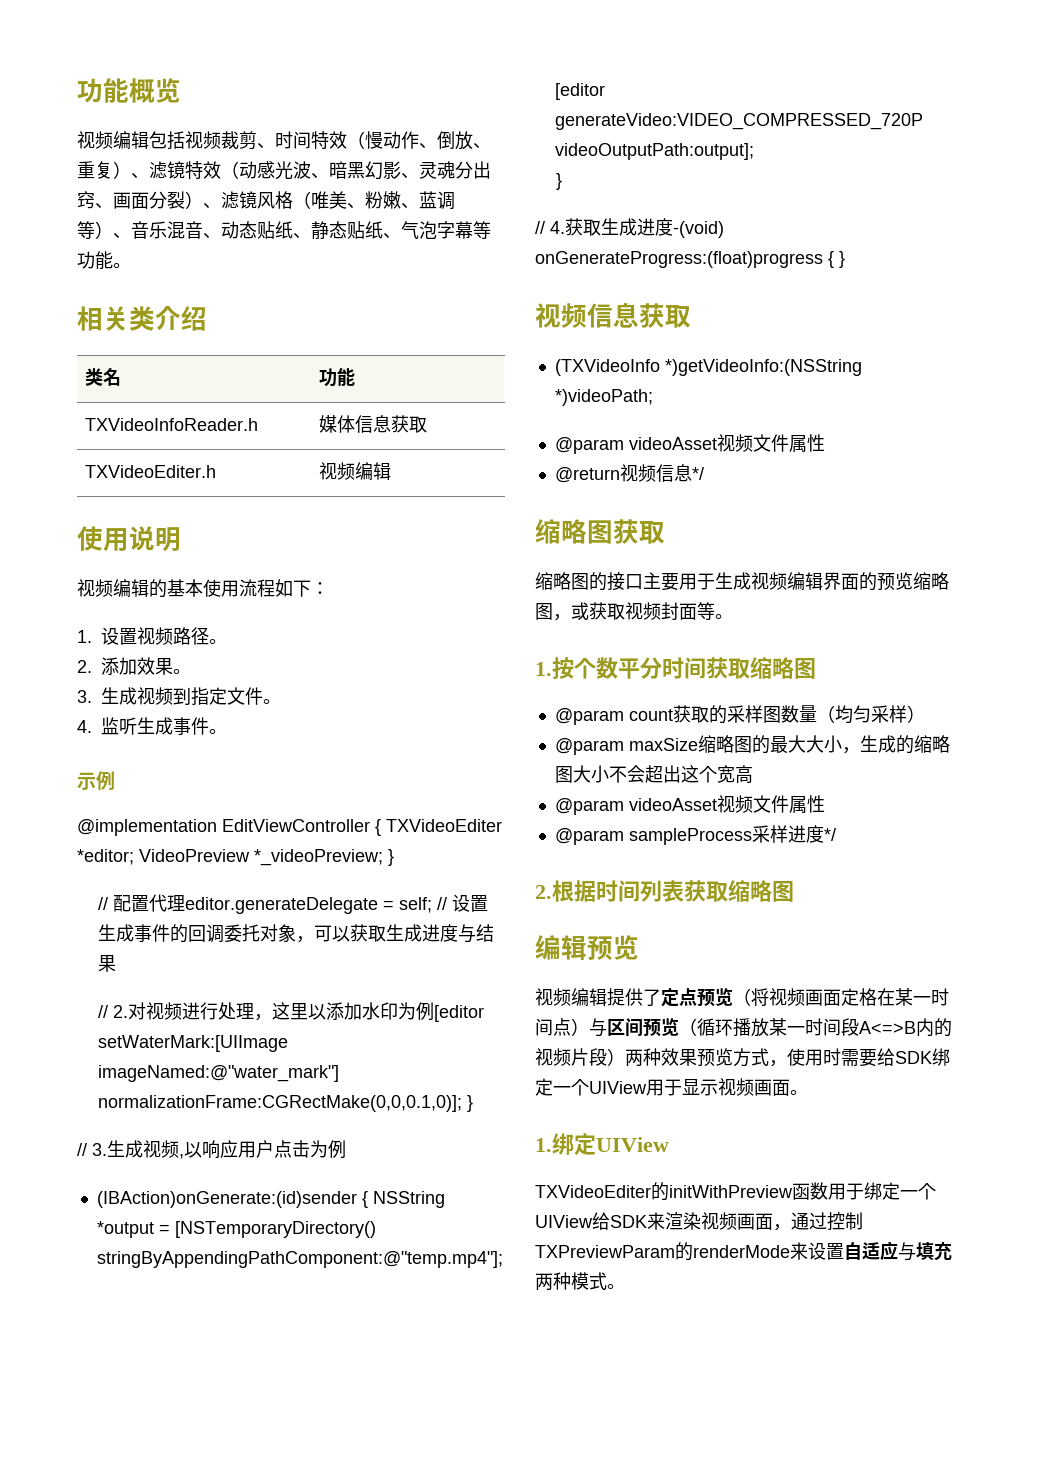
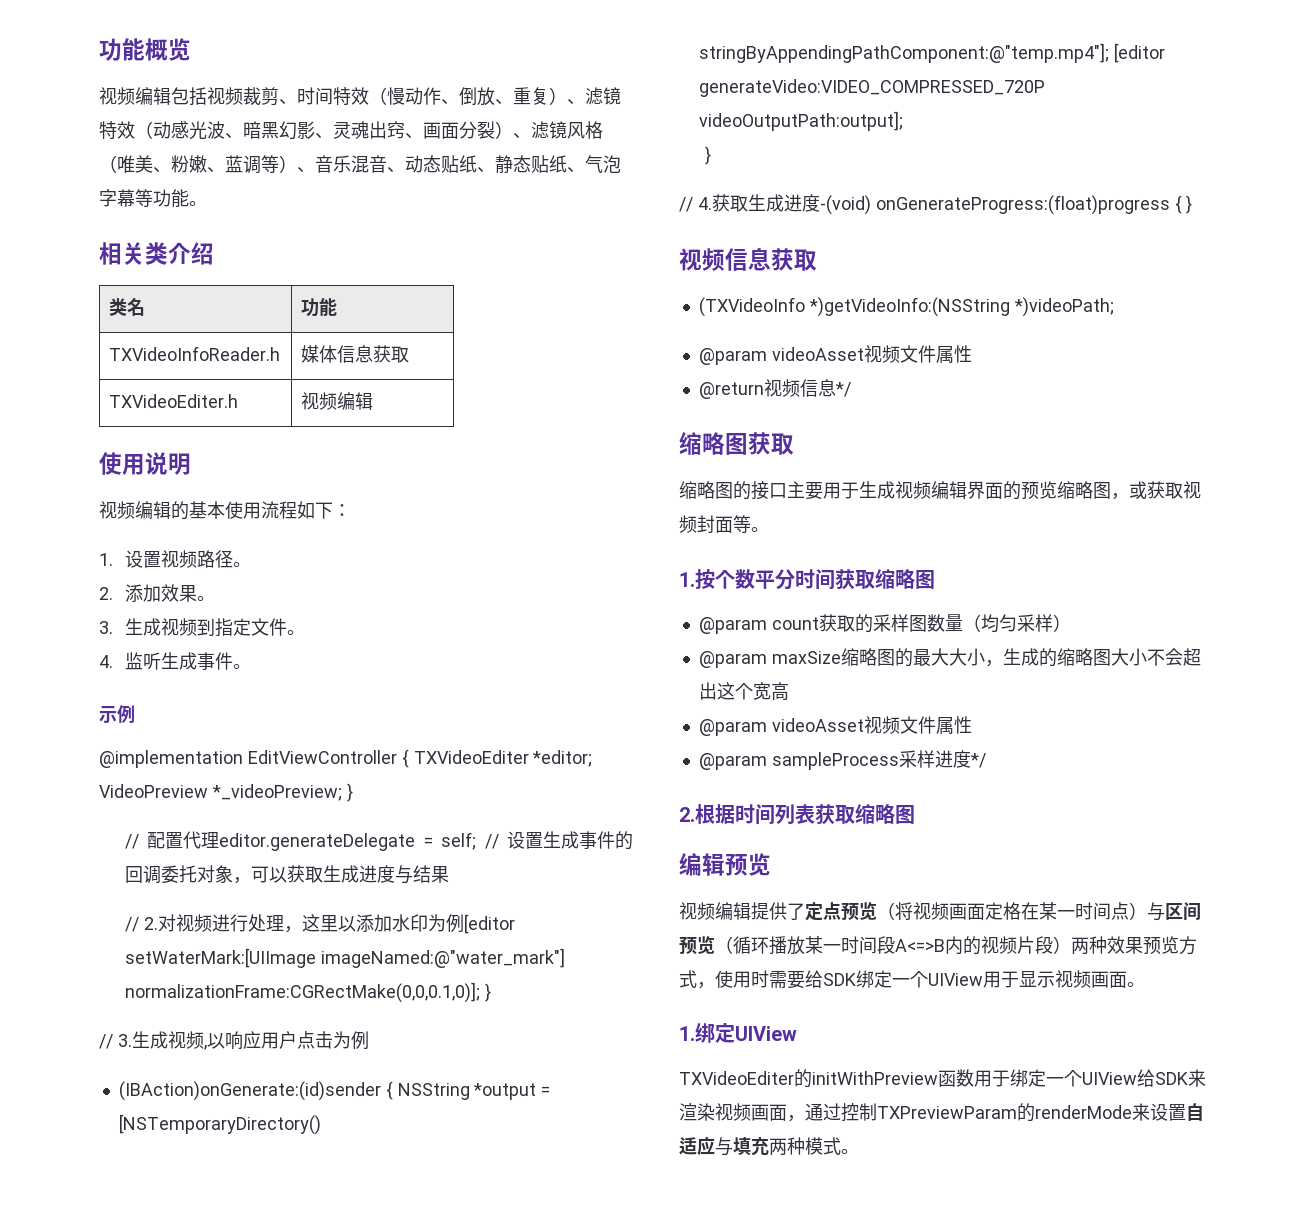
- 视频编辑包括视频裁剪、时间特效（慢动作、倒放、重复）、滤镜特效（动感光波、暗黑幻影、灵魂分出窍、画面分裂）、滤镜风格（唯美、粉嫩、蓝调等）、音乐混音、动态贴纸、静态贴纸、气泡字幕等功能。
+ 视频编辑包括视频裁剪、时间特效（慢动作、倒放、重复）、滤镜特效（动感光波、暗黑幻影、灵魂出窍、画面分裂）、滤镜风格（唯美、粉嫩、蓝调等）、音乐混音、动态贴纸、静态贴纸、气泡字幕等功能。

